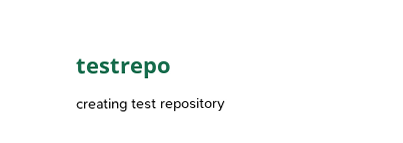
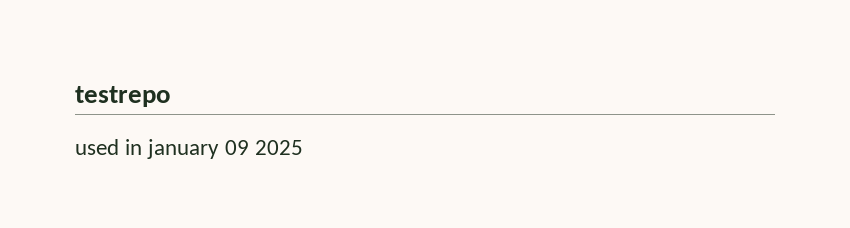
- creating test repository
+ used in january 09 2025

